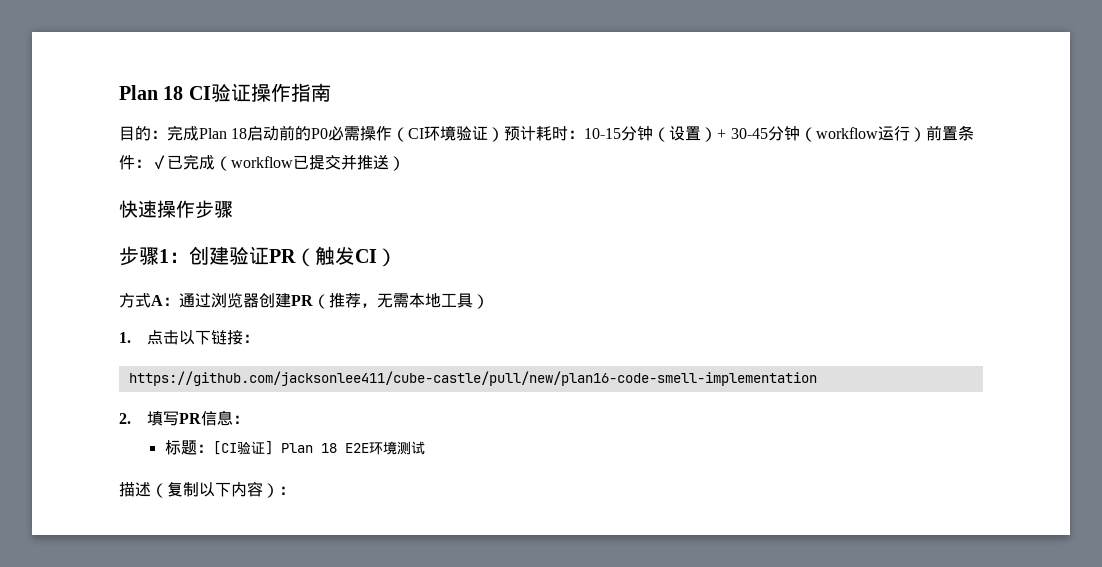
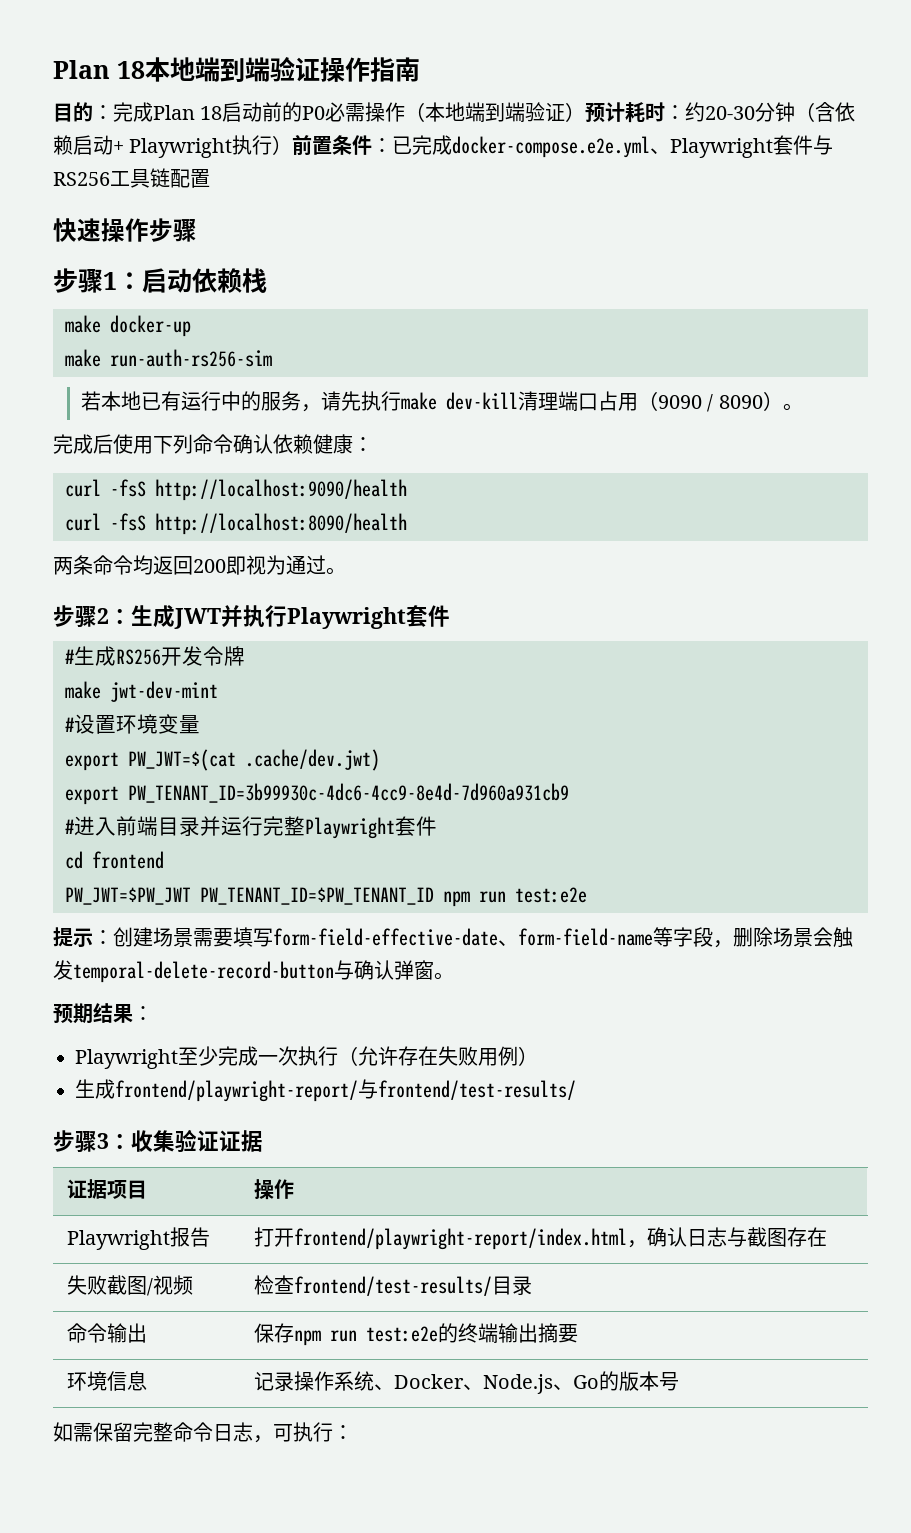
- Plan 18 CI验证操作指南
+ Plan 18本地端到端验证操作指南
- 目的：完成Plan 18启动前的P0必需操作（CI环境验证）预计耗时：10-15分钟（设置）+ 30-45分钟（workflow运行）前置条件：✓已完成（workflow已提交并推送）
+ 目的：完成Plan 18启动前的P0必需操作（本地端到端验证）预计耗时：约20-30分钟（含依赖启动+ Playwright执行）前置条件：已完成docker-compose.e2e.yml、Playwright套件与RS256工具链配置
- 步骤1：创建验证PR（触发CI）
- 方式A：通过浏览器创建PR（推荐，无需本地工具）
- 1.点击以下链接：
- https://github.com/jacksonlee411/cube-castle/pull/new/plan16-code-smell-implementation
- 2.填写PR信息：
- 标题：[CI验证] Plan 18 E2E环境测试
- 描述（复制以下内容）：
+ 步骤1：启动依赖栈
+ make docker-up
+ make run-auth-rs256-sim
+ 若本地已有运行中的服务，请先执行make dev-kill清理端口占用（9090 / 8090）。
+ 完成后使用下列命令确认依赖健康：
+ curl -fsS http://localhost:9090/health
+ curl -fsS http://localhost:8090/health
+ 两条命令均返回200即视为通过。
+ 步骤2：生成JWT并执行Playwright套件
+ #生成RS256开发令牌
+ make jwt-dev-mint
+ #设置环境变量
+ export PW_JWT=$(cat .cache/dev.jwt)
+ export PW_TENANT_ID=3b99930c-4dc6-4cc9-8e4d-7d960a931cb9
+ #进入前端目录并运行完整Playwright套件
+ cd frontend
+ PW_JWT=$PW_JWT PW_TENANT_ID=$PW_TENANT_ID npm run test:e2e
+ 提示：创建场景需要填写form-field-effective-date、form-field-name等字段，删除场景会触发temporal-delete-record-button与确认弹窗。
+ 预期结果：
+ Playwright至少完成一次执行（允许存在失败用例）
+ 生成frontend/playwright-report/与frontend/test-results/
+ 步骤3：收集验证证据
+ 证据项目 | 操作
+ Playwright报告 | 打开frontend/playwright-report/index.html，确认日志与截图存在
+ 失败截图/视频 | 检查frontend/test-results/目录
+ 命令输出 | 保存npm run test:e2e的终端输出摘要
+ 环境信息 | 记录操作系统、Docker、Node.js、Go的版本号
+ 如需保留完整命令日志，可执行：

